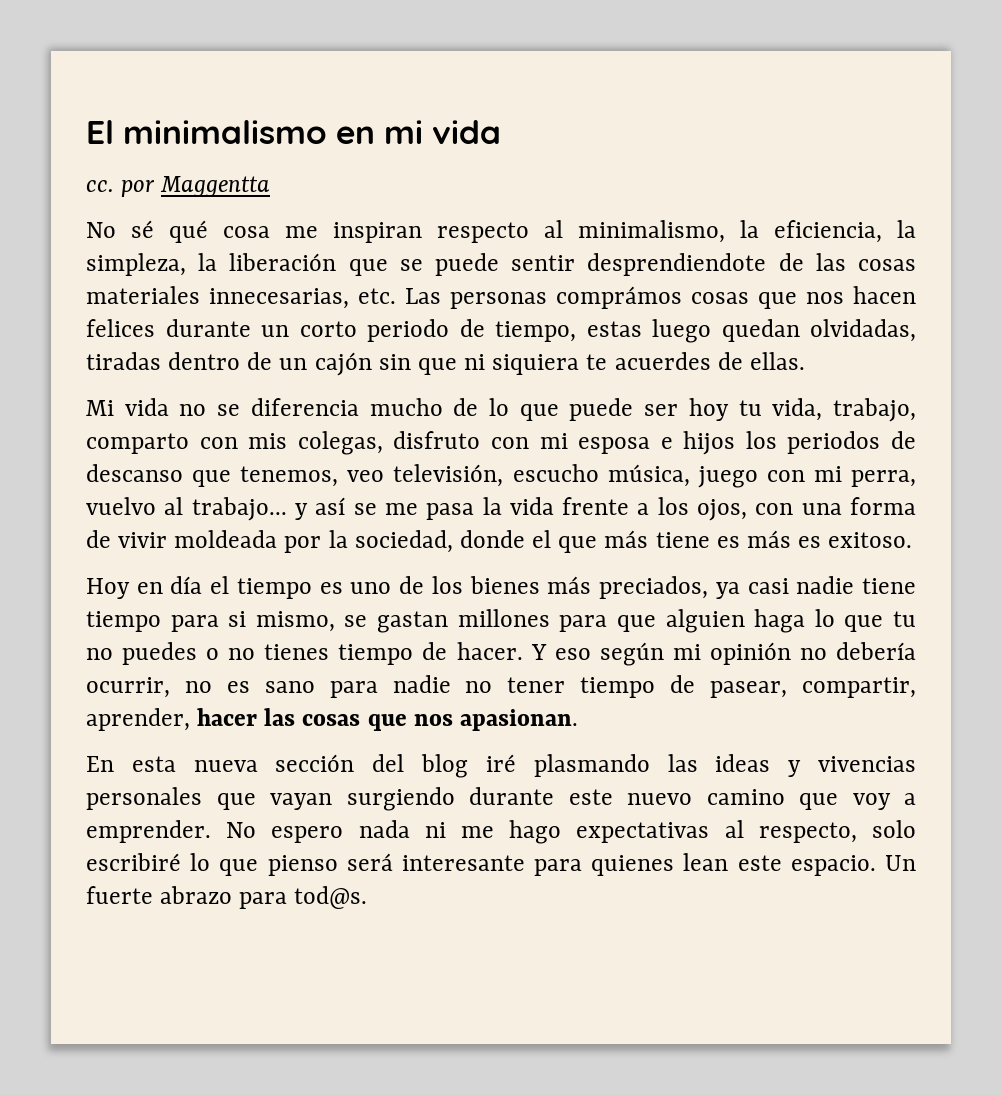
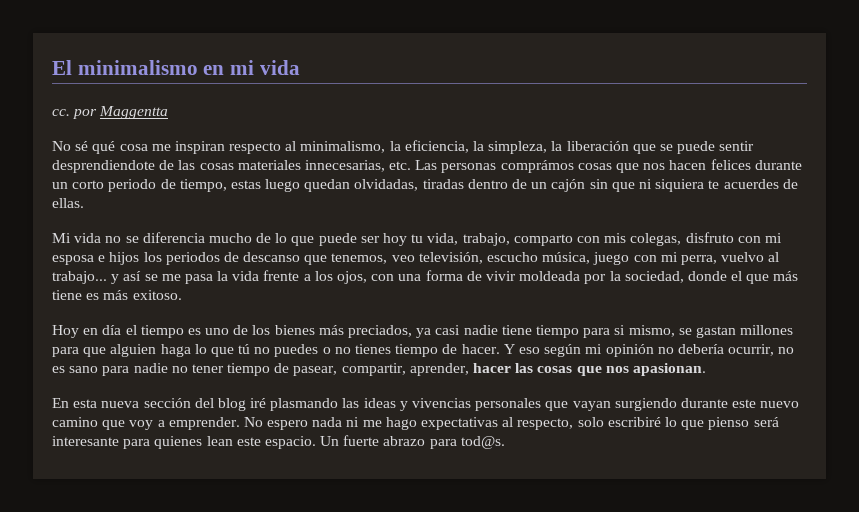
- Mi vida no se diferencia mucho de lo que puede ser hoy tu vida, trabajo, comparto con mis colegas, disfruto con mi esposa e hijos los periodos de descanso que tenemos, veo televisión, escucho música, juego con mi perra, vuelvo al trabajo... y así se me pasa la vida frente a los ojos, con una forma de vivir moldeada por la sociedad, donde el que más tiene es más es exitoso.
+ Mi vida no se diferencia mucho de lo que puede ser hoy tu vida, trabajo, comparto con mis colegas, disfruto con mi esposa e hijos los periodos de descanso que tenemos, veo televisión, escucho música, juego con mi perra, vuelvo al trabajo... y así se me pasa la vida frente a los ojos, con una forma de vivir moldeada por la sociedad, donde el que más tiene es más exitoso.
- Hoy en día el tiempo es uno de los bienes más preciados, ya casi nadie tiene tiempo para si mismo, se gastan millones para que alguien haga lo que tu no puedes o no tienes tiempo de hacer.
+ Hoy en día el tiempo es uno de los bienes más preciados, ya casi nadie tiene tiempo para si mismo, se gastan millones para que alguien haga lo que tú no puedes o no tienes tiempo de hacer.

